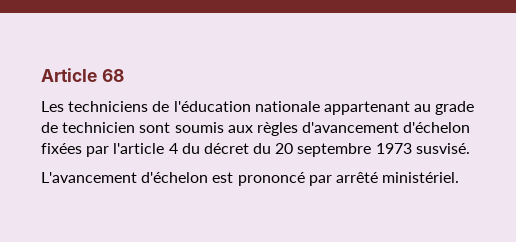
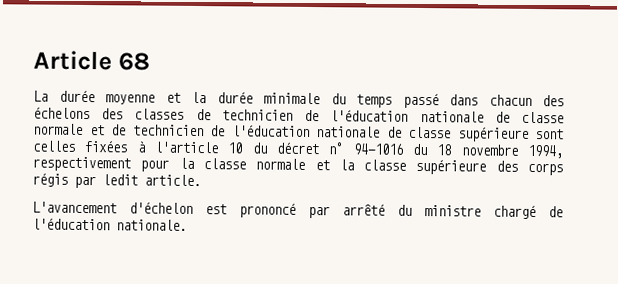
- Les techniciens de l'éducation nationale appartenant au grade de technicien sont soumis aux règles d'avancement d'échelon fixées par l'article 4 du décret du 20 septembre 1973 susvisé.
+ La durée moyenne et la durée minimale du temps passé dans chacun des échelons des classes de technicien de l'éducation nationale de classe normale et de technicien de l'éducation nationale de classe supérieure sont celles fixées à l'article 10 du décret n° 94-1016 du 18 novembre 1994, respectivement pour la classe normale et la classe supérieure des corps régis par ledit article.
- L'avancement d'échelon est prononcé par arrêté ministériel.
+ L'avancement d'échelon est prononcé par arrêté du ministre chargé de l'éducation nationale.

